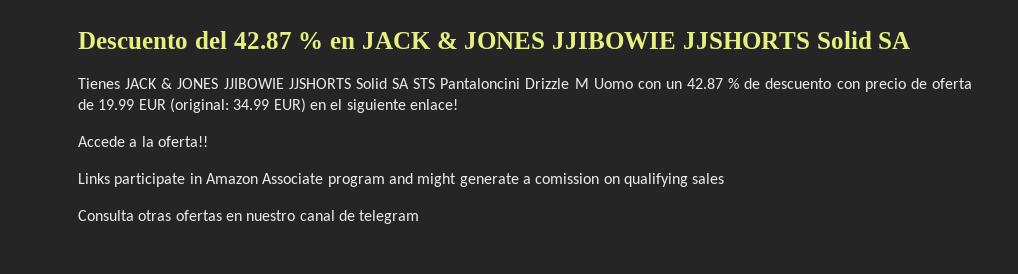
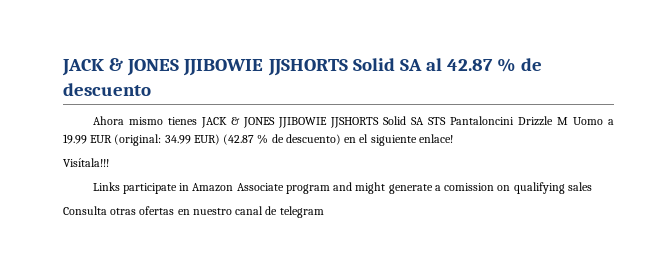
- Descuento del 42.87 % en JACK & JONES JJIBOWIE JJSHORTS Solid SA
- Tienes JACK & JONES JJIBOWIE JJSHORTS Solid SA STS Pantaloncini Drizzle M Uomo con un 42.87 % de descuento con precio de oferta de 19.99 EUR (original: 34.99 EUR) en el siguiente enlace!
+ JACK & JONES JJIBOWIE JJSHORTS Solid SA al 42.87 % de descuento
+ Ahora mismo tienes JACK & JONES JJIBOWIE JJSHORTS Solid SA STS Pantaloncini Drizzle M Uomo a 19.99 EUR (original: 34.99 EUR) (42.87 % de descuento) en el siguiente enlace!
- Accede a la oferta!!
+ Visítala!!!

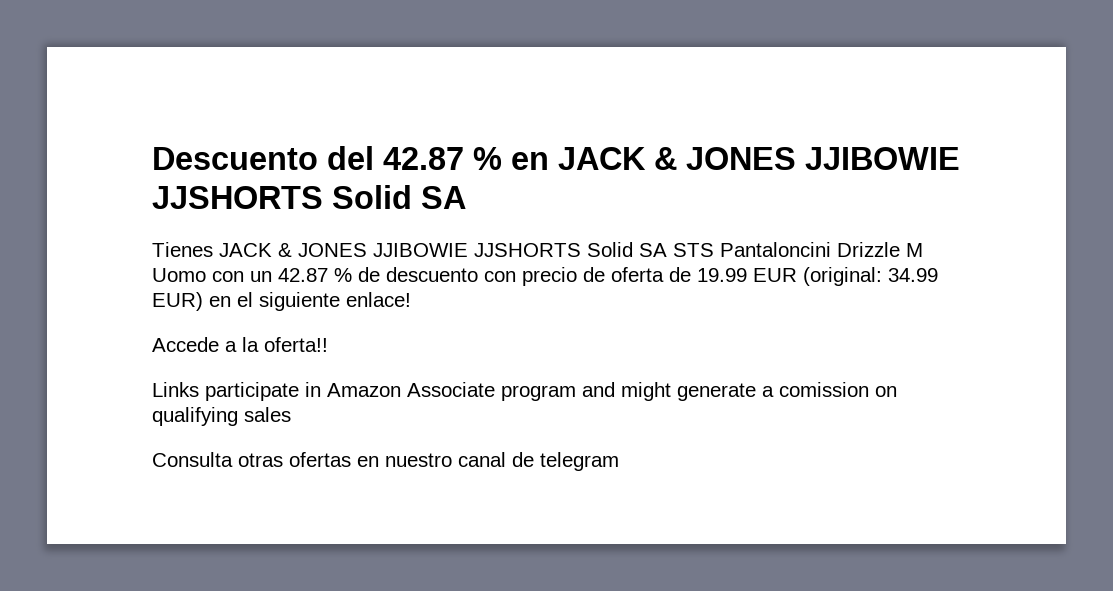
- JACK & JONES JJIBOWIE JJSHORTS Solid SA al 42.87 % de descuento
- Ahora mismo tienes JACK & JONES JJIBOWIE JJSHORTS Solid SA STS Pantaloncini Drizzle M Uomo a 19.99 EUR (original: 34.99 EUR) (42.87 % de descuento) en el siguiente enlace!
+ Descuento del 42.87 % en JACK & JONES JJIBOWIE JJSHORTS Solid SA
+ Tienes JACK & JONES JJIBOWIE JJSHORTS Solid SA STS Pantaloncini Drizzle M Uomo con un 42.87 % de descuento con precio de oferta de 19.99 EUR (original: 34.99 EUR) en el siguiente enlace!
- Visítala!!!
+ Accede a la oferta!!

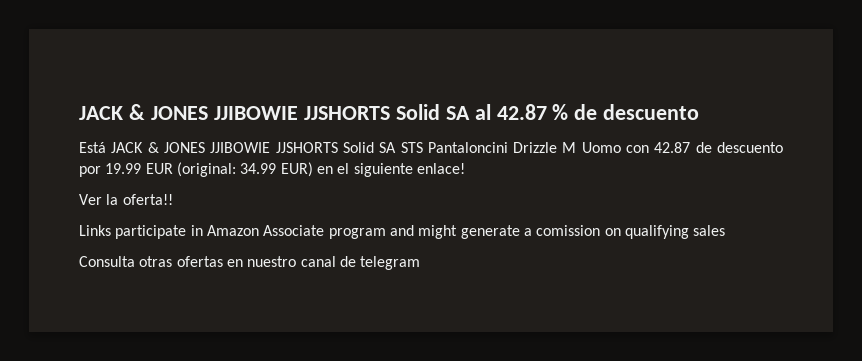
- Descuento del 42.87 % en JACK & JONES JJIBOWIE JJSHORTS Solid SA
- Tienes JACK & JONES JJIBOWIE JJSHORTS Solid SA STS Pantaloncini Drizzle M Uomo con un 42.87 % de descuento con precio de oferta de 19.99 EUR (original: 34.99 EUR) en el siguiente enlace!
+ JACK & JONES JJIBOWIE JJSHORTS Solid SA al 42.87 % de descuento
+ Está JACK & JONES JJIBOWIE JJSHORTS Solid SA STS Pantaloncini Drizzle M Uomo con 42.87 de descuento por 19.99 EUR (original: 34.99 EUR) en el siguiente enlace!
- Accede a la oferta!!
+ Ver la oferta!!

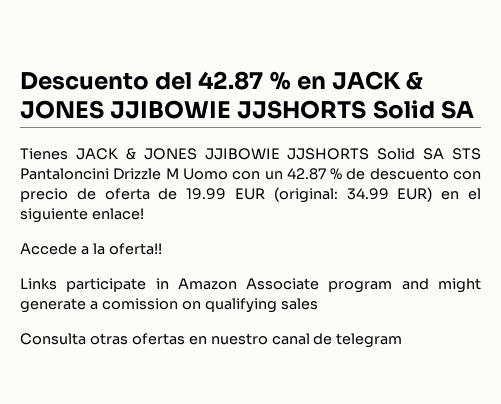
- JACK & JONES JJIBOWIE JJSHORTS Solid SA al 42.87 % de descuento
- Está JACK & JONES JJIBOWIE JJSHORTS Solid SA STS Pantaloncini Drizzle M Uomo con 42.87 de descuento por 19.99 EUR (original: 34.99 EUR) en el siguiente enlace!
+ Descuento del 42.87 % en JACK & JONES JJIBOWIE JJSHORTS Solid SA
+ Tienes JACK & JONES JJIBOWIE JJSHORTS Solid SA STS Pantaloncini Drizzle M Uomo con un 42.87 % de descuento con precio de oferta de 19.99 EUR (original: 34.99 EUR) en el siguiente enlace!
- Ver la oferta!!
+ Accede a la oferta!!

